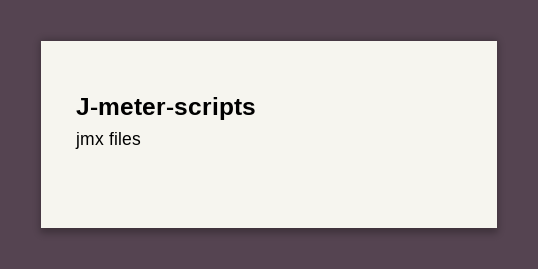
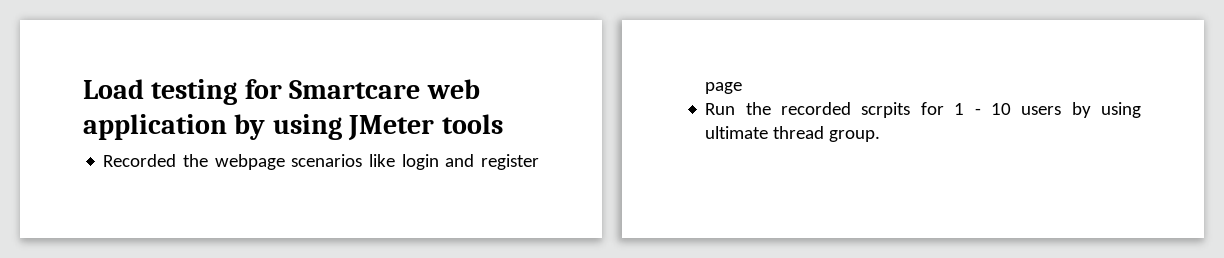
- J-meter-scripts
- jmx files
+ Load testing for Smartcare web application by using JMeter tools
+ Recorded the webpage scenarios like login and register page
+ Run the recorded scrpits for 1 - 10 users by using ultimate thread group.

